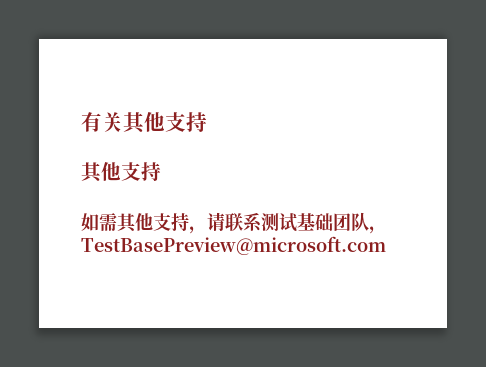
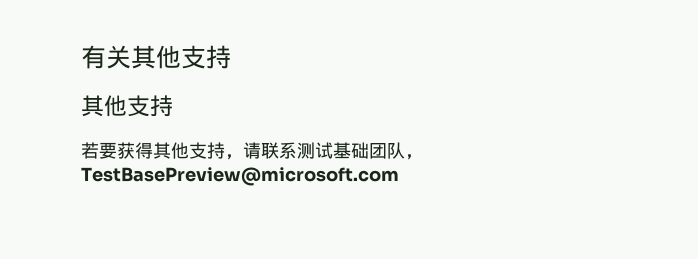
- 如需其他支持，请联系测试基础团队，TestBasePreview@microsoft.com
+ 若要获得其他支持，请联系测试基础团队，TestBasePreview@microsoft.com

